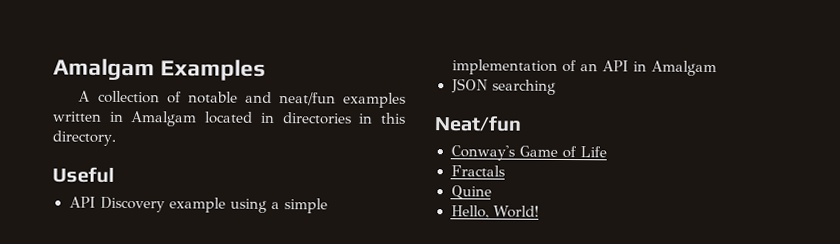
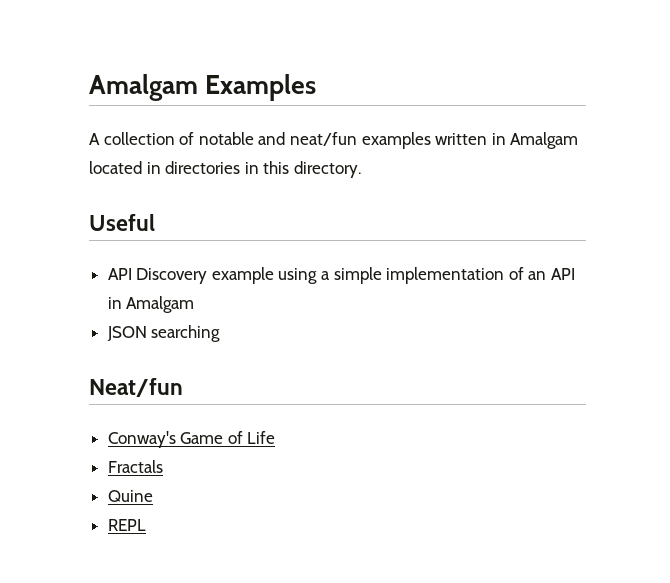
- Hello, World!
+ REPL

